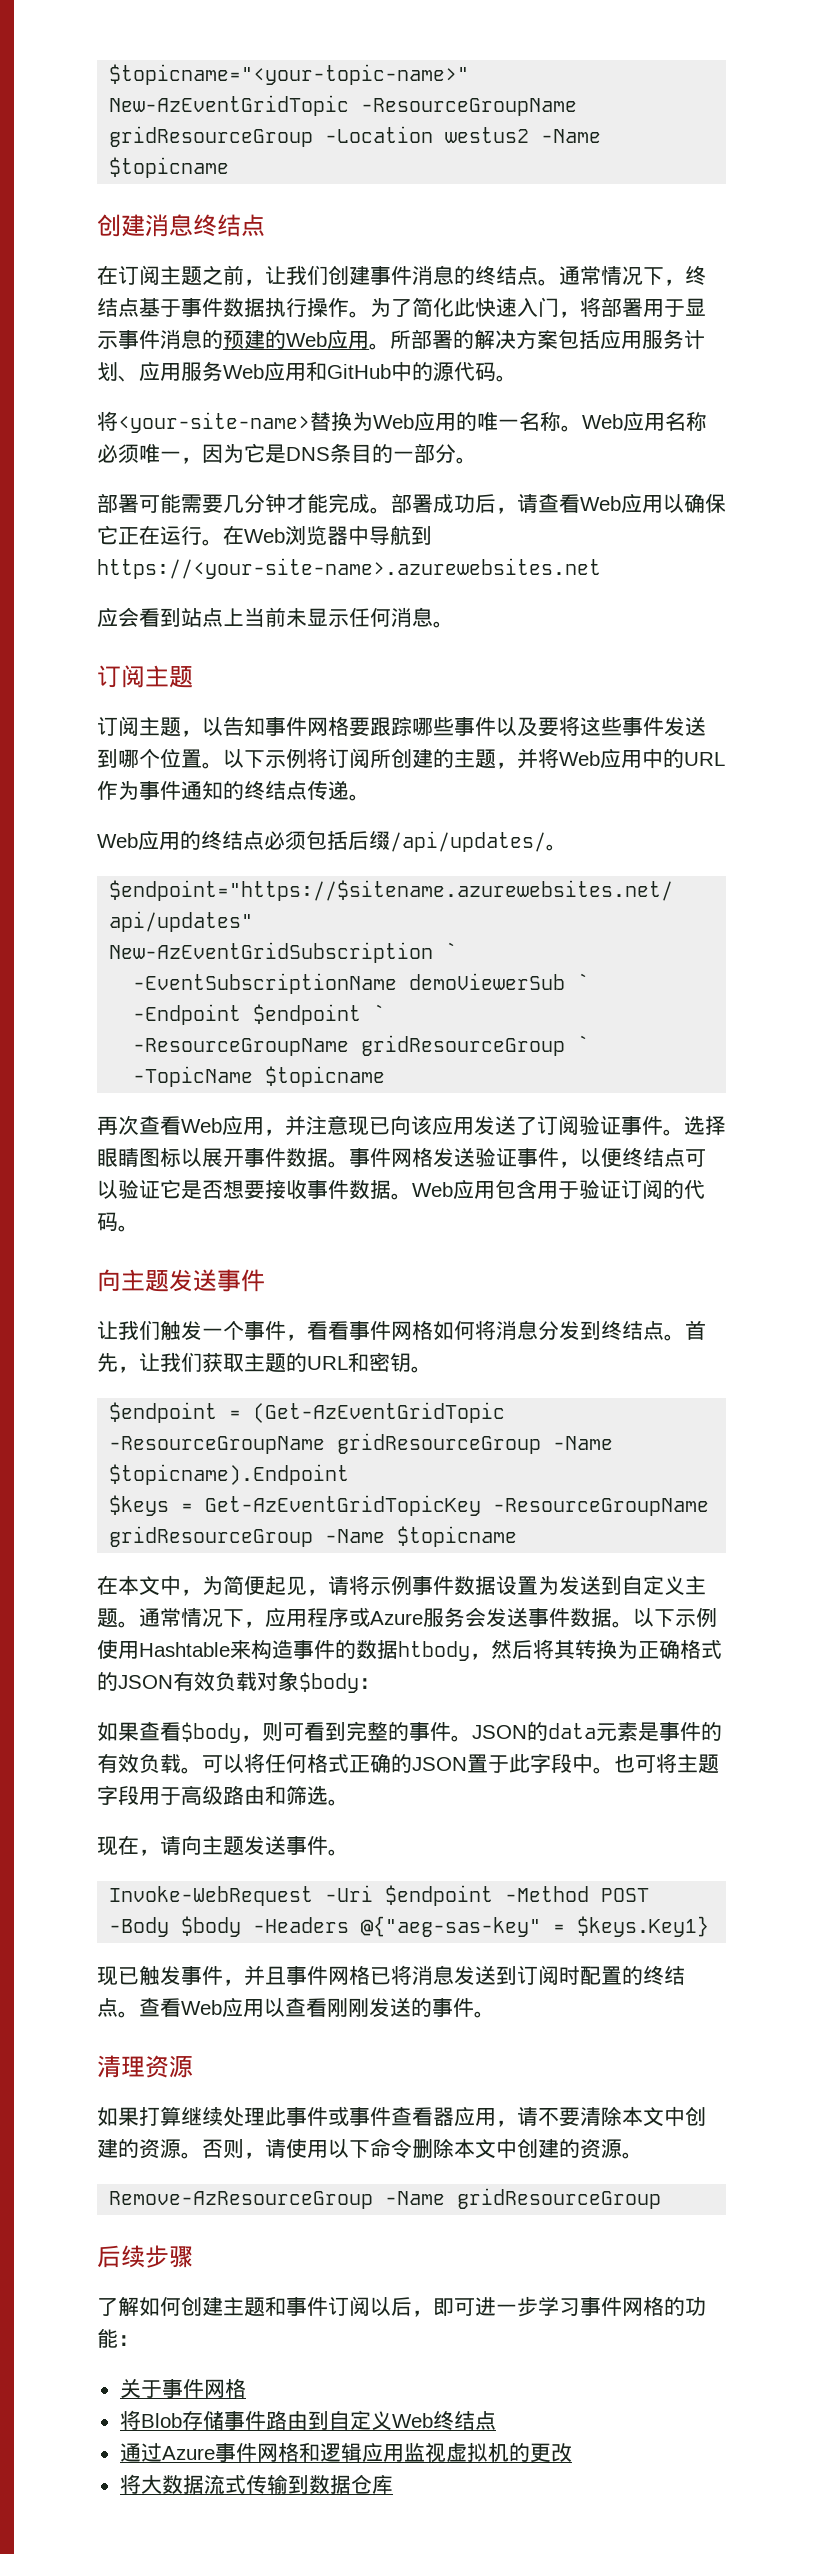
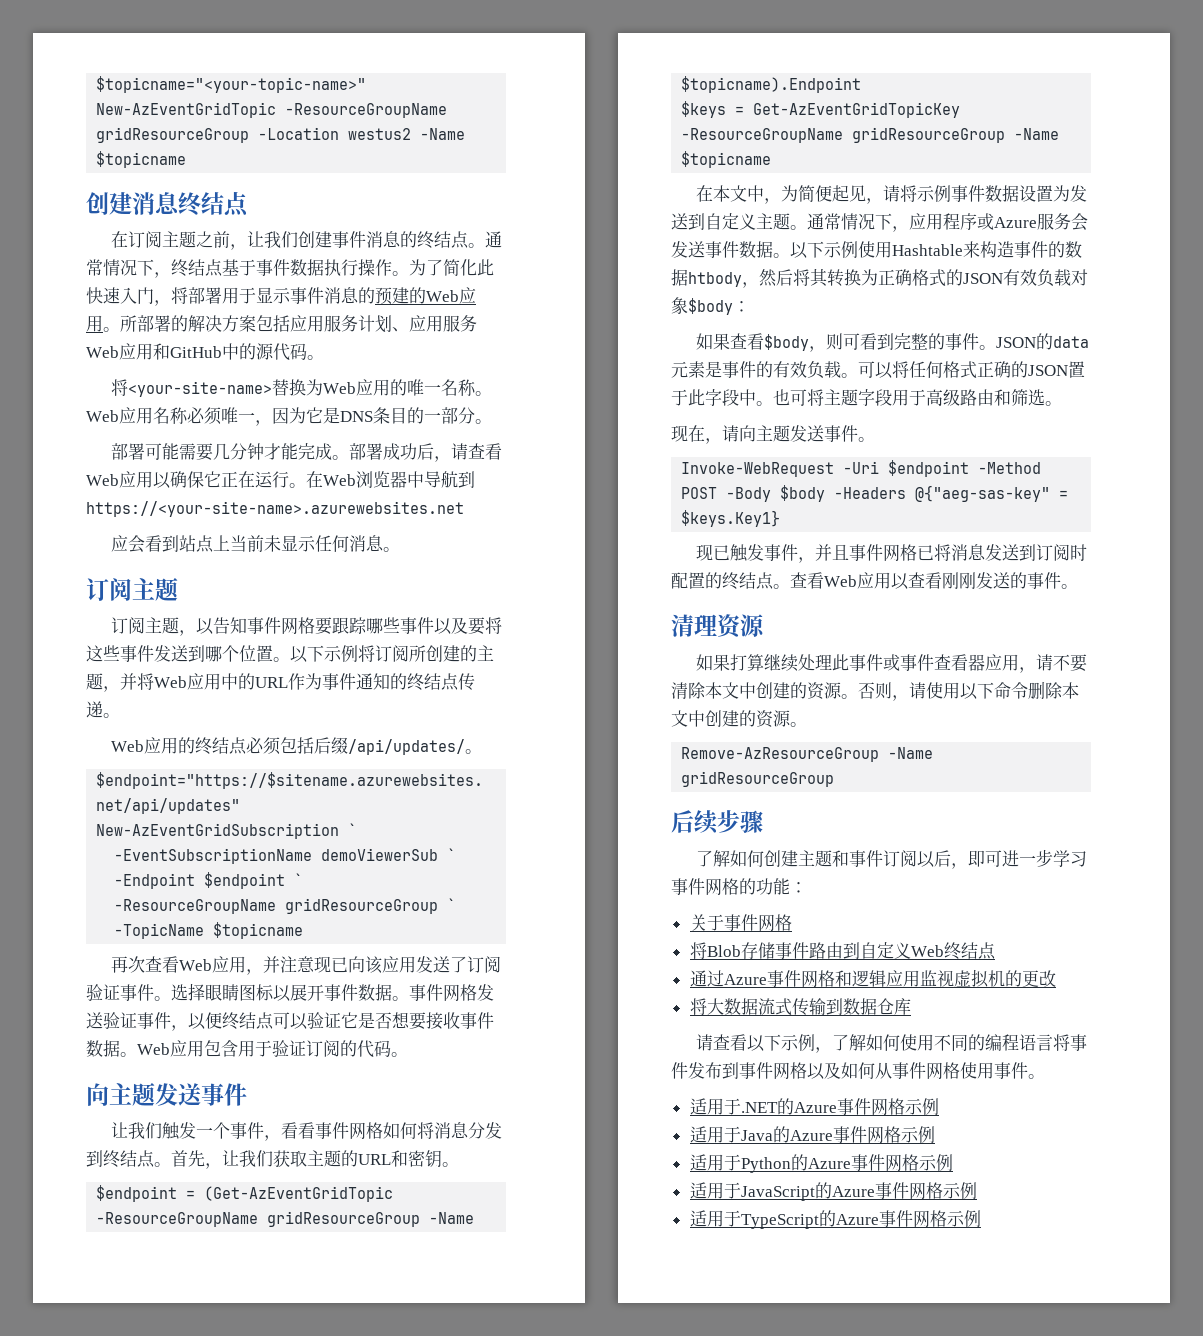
+ 请查看以下示例，了解如何使用不同的编程语言将事件发布到事件网格以及如何从事件网格使用事件。
+ 适用于.NET的Azure事件网格示例
+ 适用于Java的Azure事件网格示例
+ 适用于Python的Azure事件网格示例
+ 适用于JavaScript的Azure事件网格示例
+ 适用于TypeScript的Azure事件网格示例

